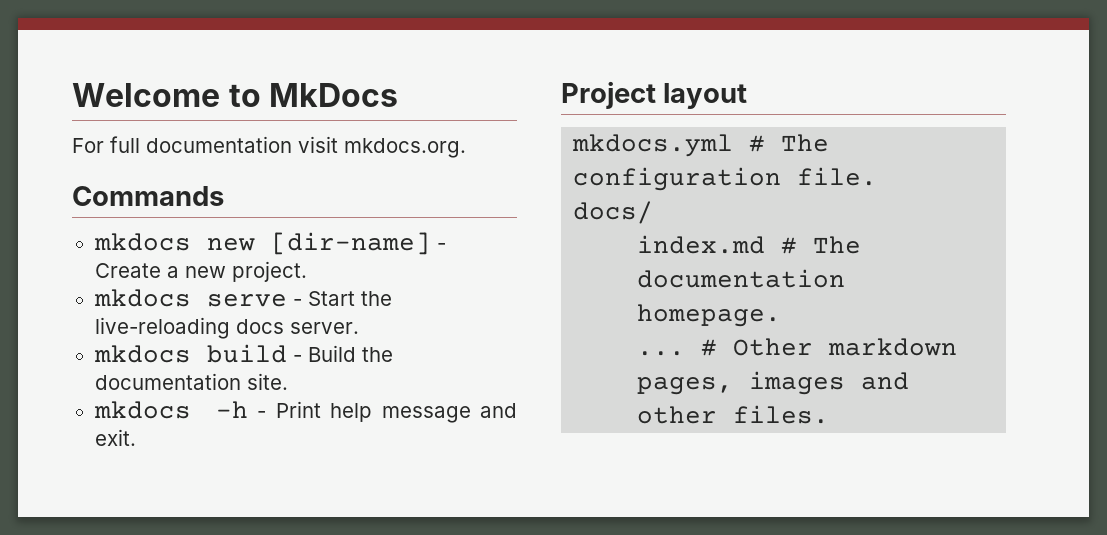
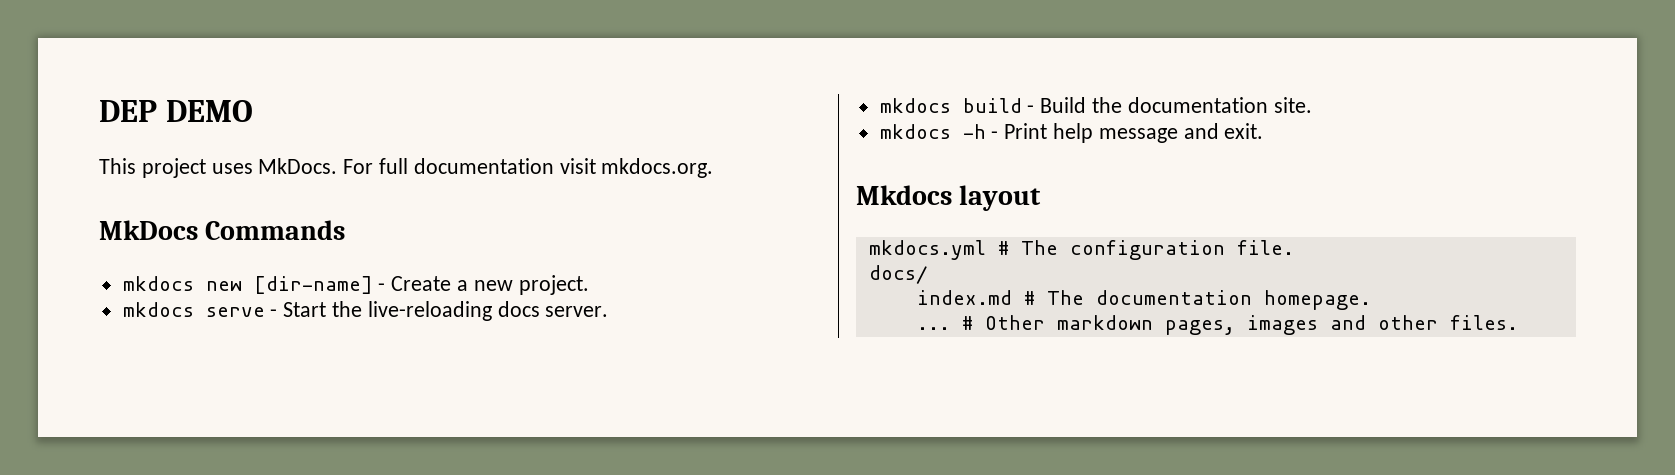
- Welcome to MkDocs
- For full documentation visit mkdocs.org.
+ DEP DEMO
+ This project uses MkDocs. For full documentation visit mkdocs.org.
- Commands
+ MkDocs Commands
- Project layout
+ Mkdocs layout

